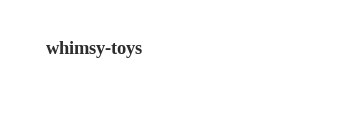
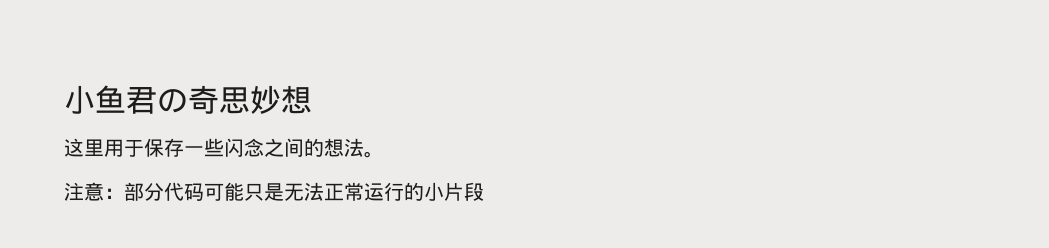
- whimsy-toys
+ 小鱼君の奇思妙想
+ 这里用于保存一些闪念之间的想法。
+ 注意：部分代码可能只是无法正常运行的小片段

